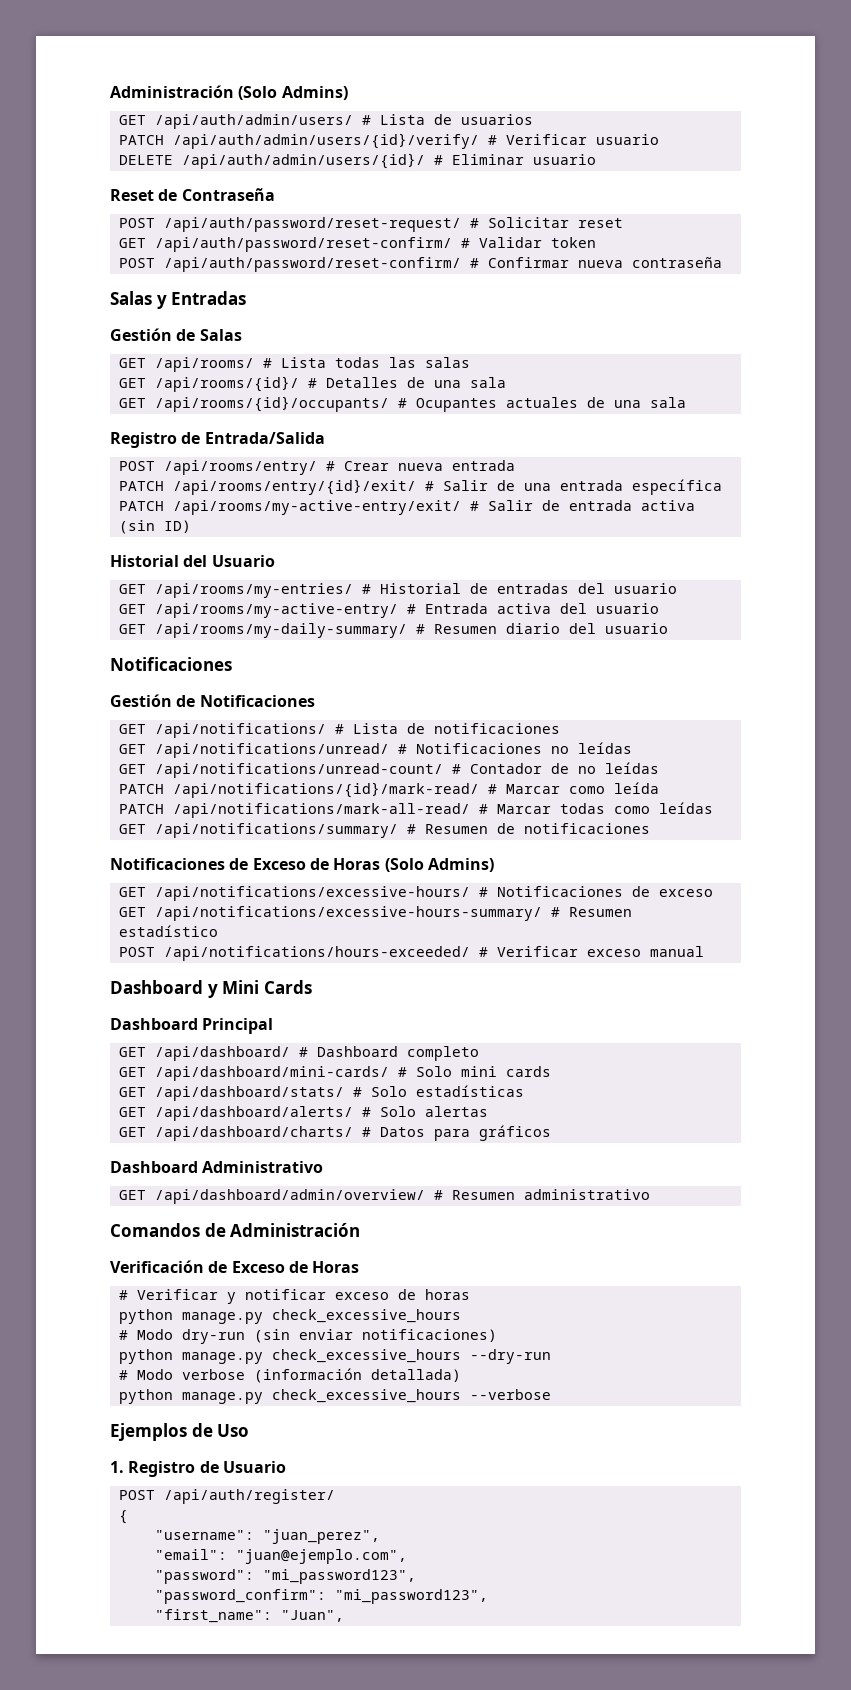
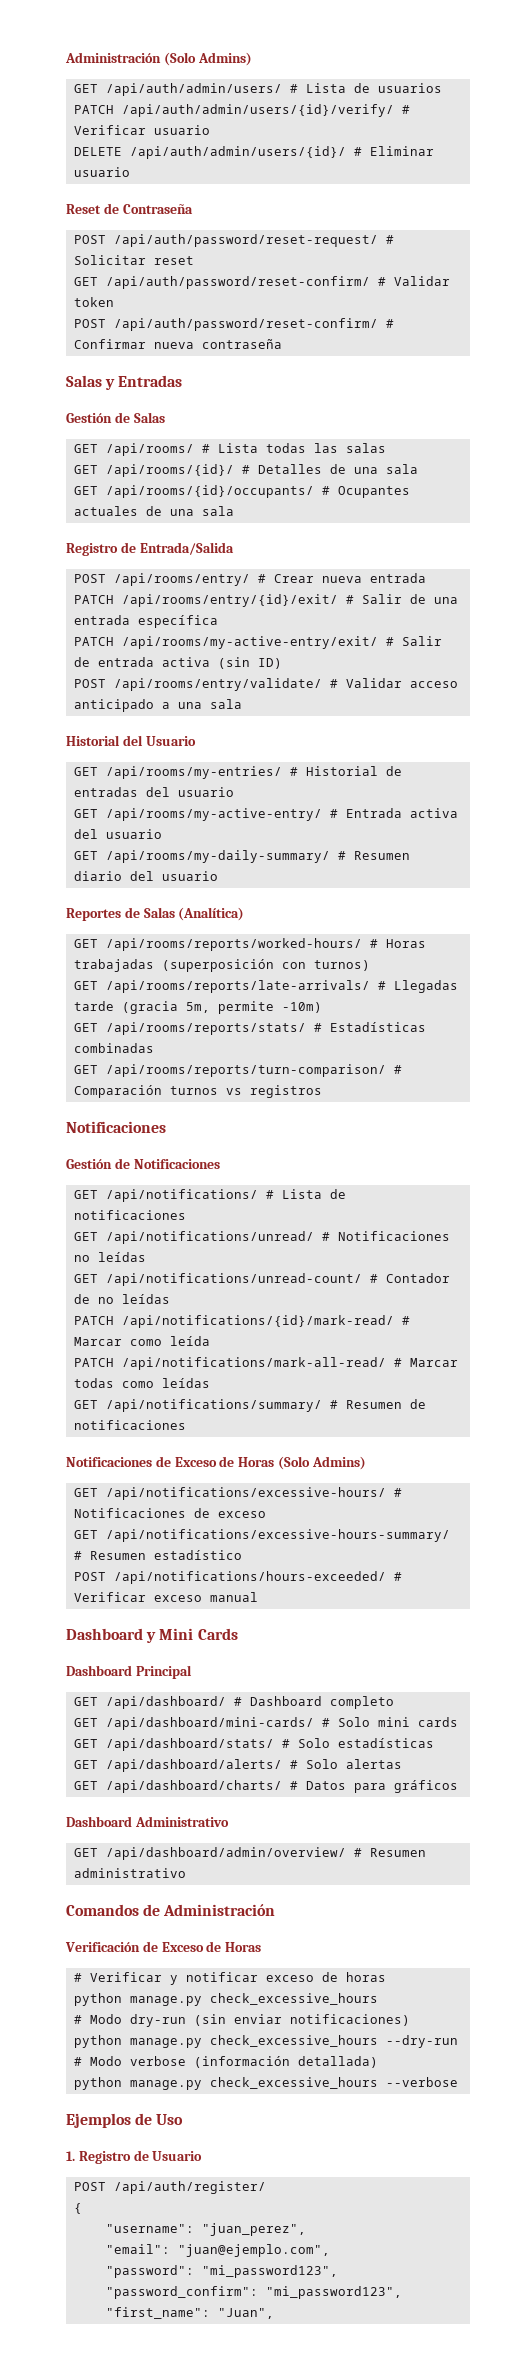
+ POST /api/rooms/entry/validate/ # Validar acceso anticipado a una sala
+ Reportes de Salas (Analítica)
+ GET /api/rooms/reports/worked-hours/ # Horas trabajadas (superposición con turnos)
+ GET /api/rooms/reports/late-arrivals/ # Llegadas tarde (gracia 5m, permite -10m)
+ GET /api/rooms/reports/stats/ # Estadísticas combinadas
+ GET /api/rooms/reports/turn-comparison/ # Comparación turnos vs registros

